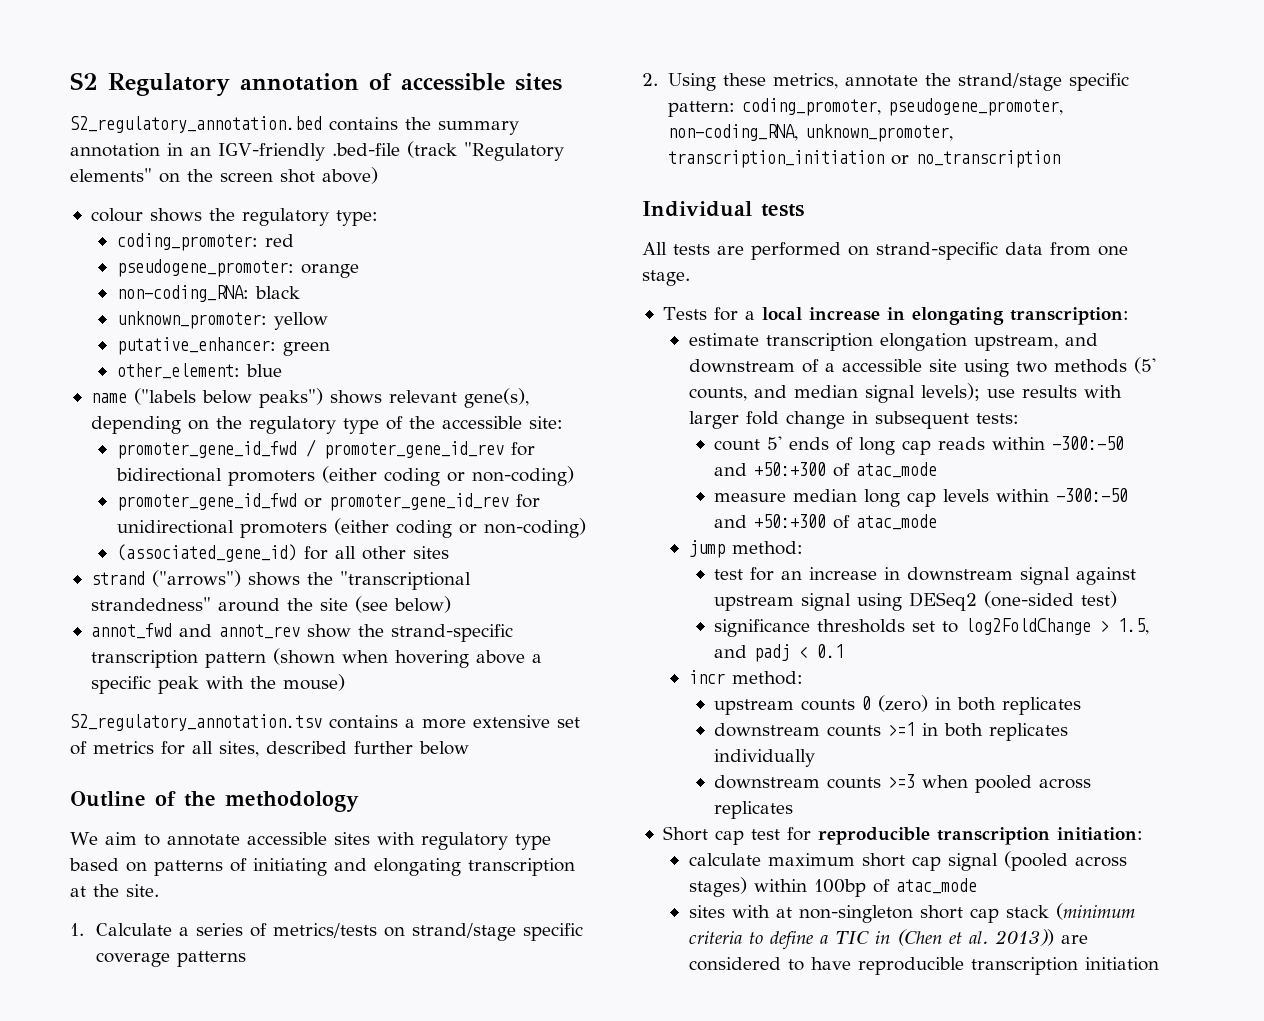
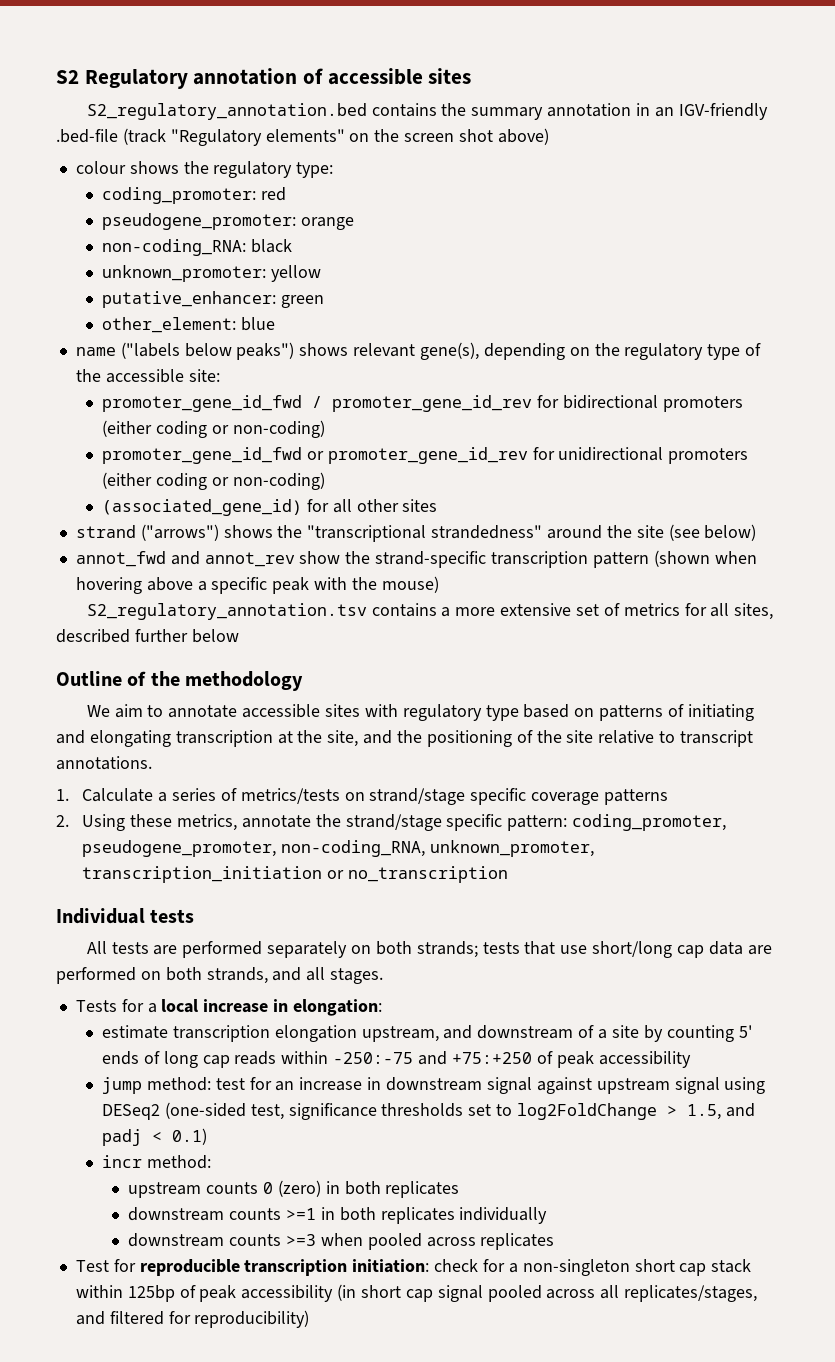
- We aim to annotate accessible sites with regulatory type based on patterns of initiating and elongating transcription at the site.
+ We aim to annotate accessible sites with regulatory type based on patterns of initiating and elongating transcription at the site, and the positioning of the site relative to transcript annotations.
- All tests are performed on strand-specific data from one stage.
+ All tests are performed separately on both strands; tests that use short/long cap data are performed on both strands, and all stages.
- Tests for a local increase in elongating transcription:
+ Tests for a local increase in elongation:
- estimate transcription elongation upstream, and downstream of a accessible site using two methods (5' counts, and median signal levels); use results with larger fold change in subsequent tests:
- count 5' ends of long cap reads within -300:-50 and +50:+300 of atac_mode
- measure median long cap levels within -300:-50 and +50:+300 of atac_mode
+ estimate transcription elongation upstream, and downstream of a site by counting 5' ends of long cap reads within -250:-75 and +75:+250 of peak accessibility
- jump method:
- test for an increase in downstream signal against upstream signal using DESeq2 (one-sided test)
- significance thresholds set to log2FoldChange > 1.5, and padj < 0.1
+ jump method: test for an increase in downstream signal against upstream signal using DESeq2 (one-sided test, significance thresholds set to log2FoldChange > 1.5, and padj < 0.1)
- Short cap test for reproducible transcription initiation:
- calculate maximum short cap signal (pooled across stages) within 100bp of atac_mode
- sites with at non-singleton short cap stack (minimum criteria to define a TIC in (Chen et al. 2013)) are considered to have reproducible transcription initiation
+ Test for reproducible transcription initiation: check for a non-singleton short cap stack within 125bp of peak accessibility (in short cap signal pooled across all replicates/stages, and filtered for reproducibility)

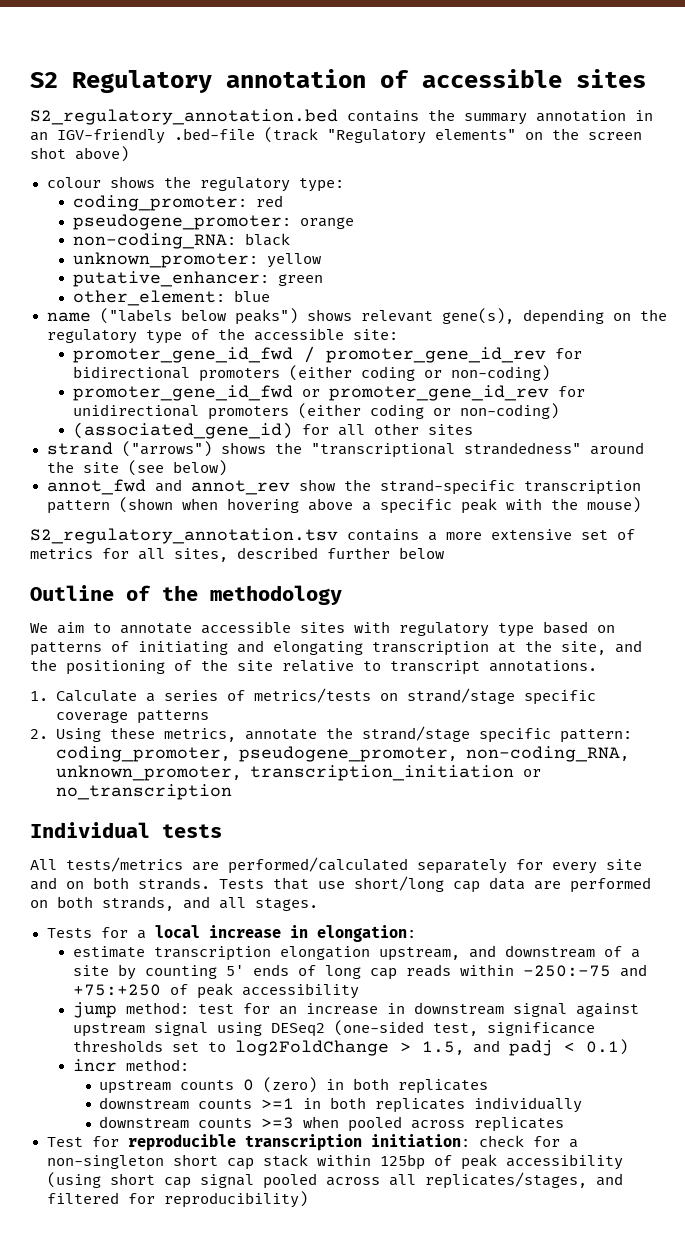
- All tests are performed separately on both strands; tests that use short/long cap data are performed on both strands, and all stages.
+ All tests/metrics are performed/calculated separately for every site and on both strands. Tests that use short/long cap data are performed on both strands, and all stages.
- Test for reproducible transcription initiation: check for a non-singleton short cap stack within 125bp of peak accessibility (in short cap signal pooled across all replicates/stages, and filtered for reproducibility)
+ Test for reproducible transcription initiation: check for a non-singleton short cap stack within 125bp of peak accessibility (using short cap signal pooled across all replicates/stages, and filtered for reproducibility)

